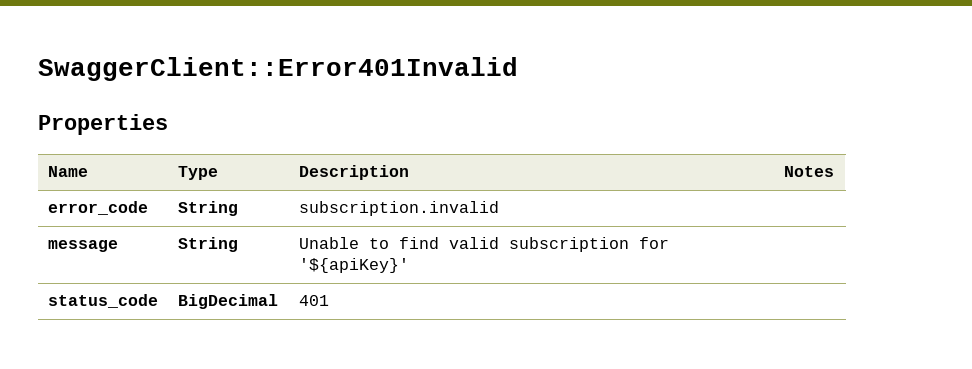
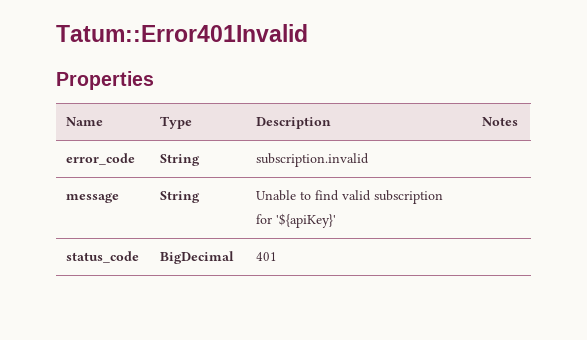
- SwaggerClient::Error401Invalid
+ Tatum::Error401Invalid

